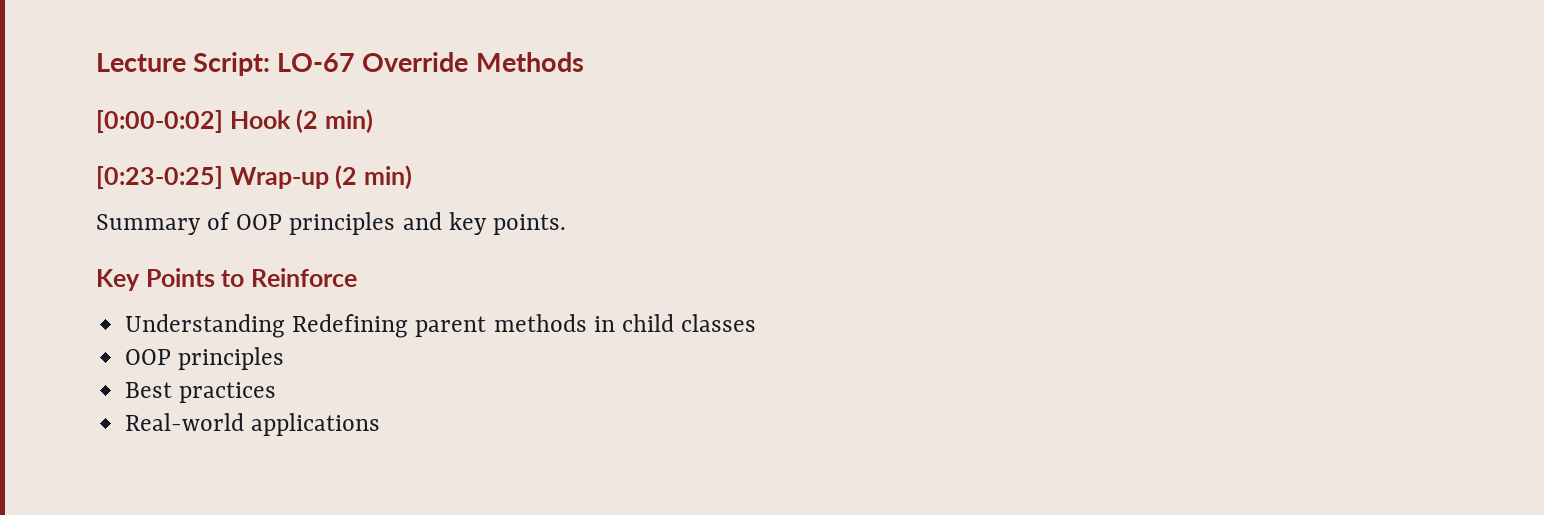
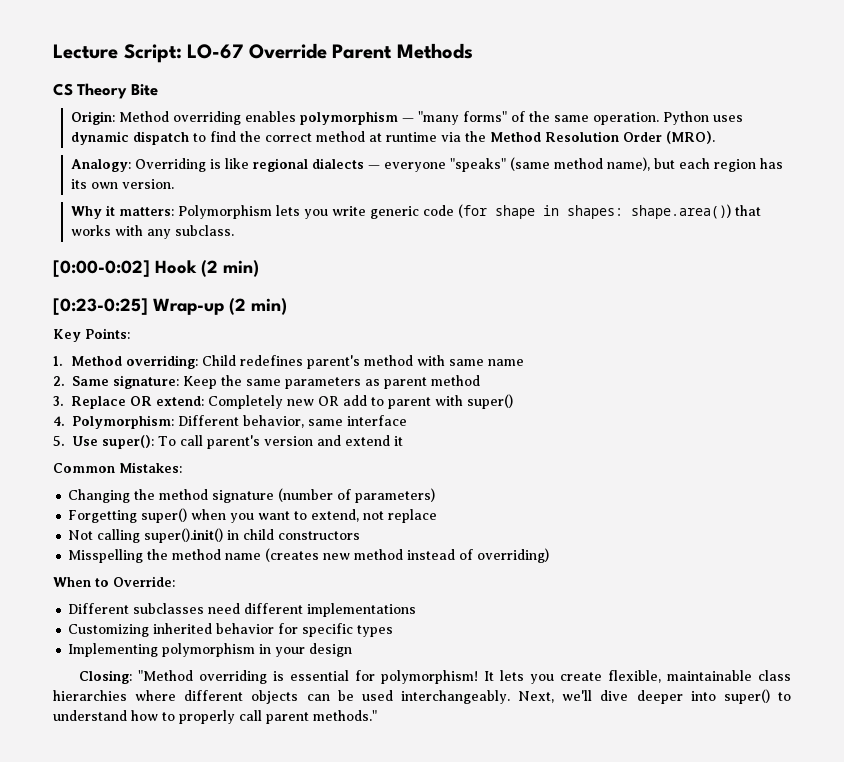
- Lecture Script: LO-67 Override Methods
+ Lecture Script: LO-67 Override Parent Methods
+ CS Theory Bite
+ Origin: Method overriding enables polymorphism — "many forms" of the same operation. Python uses dynamic dispatch to find the correct method at runtime via the Method Resolution Order (MRO).
+ Analogy: Overriding is like regional dialects — everyone "speaks" (same method name), but each region has its own version.
+ Why it matters: Polymorphism lets you write generic code (for shape in shapes: shape.area()) that works with any subclass.
- Summary of OOP principles and key points.
- Key Points to Reinforce
- Understanding Redefining parent methods in child classes
- OOP principles
- Best practices
- Real-world applications
+ Key Points:
+ 1. Method overriding: Child redefines parent's method with same name
+ 2. Same signature: Keep the same parameters as parent method
+ 3. Replace OR extend: Completely new OR add to parent with super()
+ 4. Polymorphism: Different behavior, same interface
+ 5. Use super(): To call parent's version and extend it
+ Common Mistakes:
+ Changing the method signature (number of parameters)
+ Forgetting super() when you want to extend, not replace
+ Not calling super().init() in child constructors
+ Misspelling the method name (creates new method instead of overriding)
+ When to Override:
+ Different subclasses need different implementations
+ Customizing inherited behavior for specific types
+ Implementing polymorphism in your design
+ Closing: "Method overriding is essential for polymorphism! It lets you create flexible, maintainable class hierarchies where different objects can be used interchangeably. Next, we'll dive deeper into super() to understand how to properly call parent methods."

